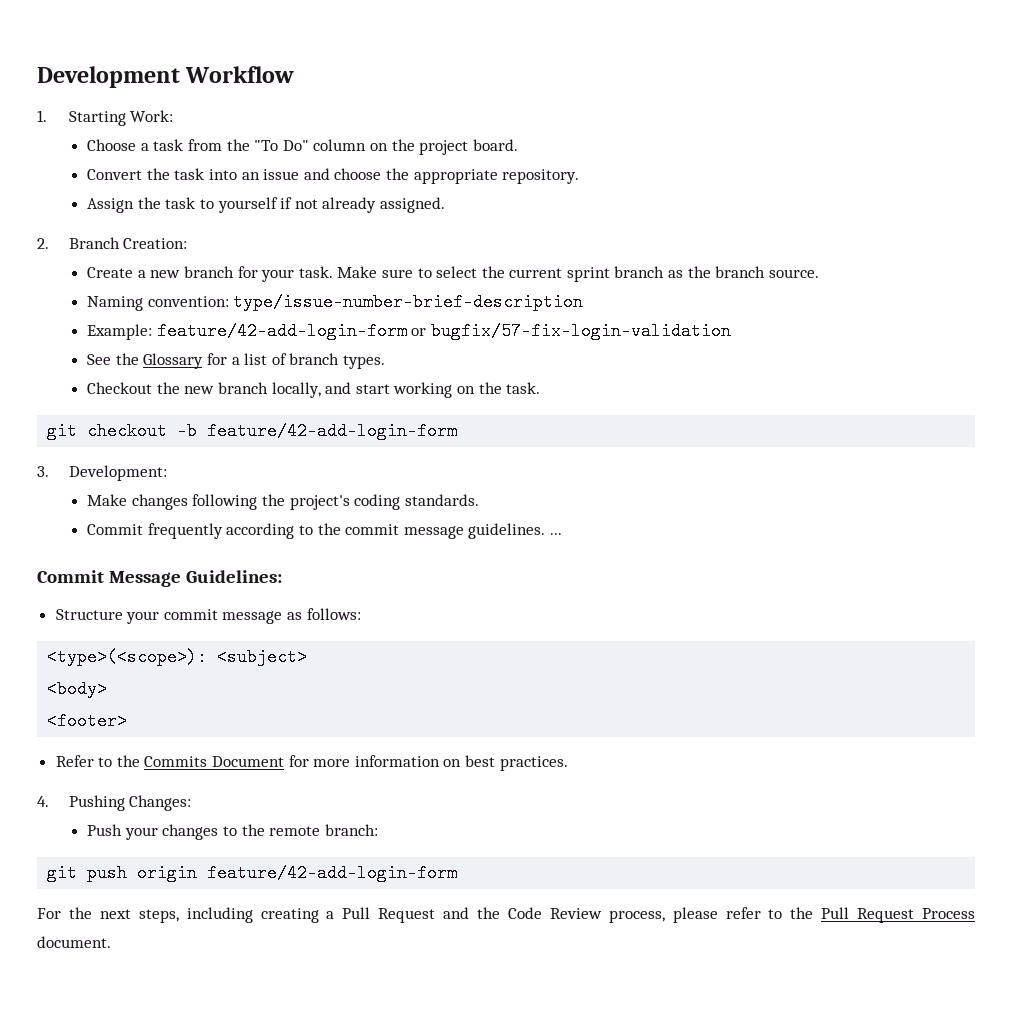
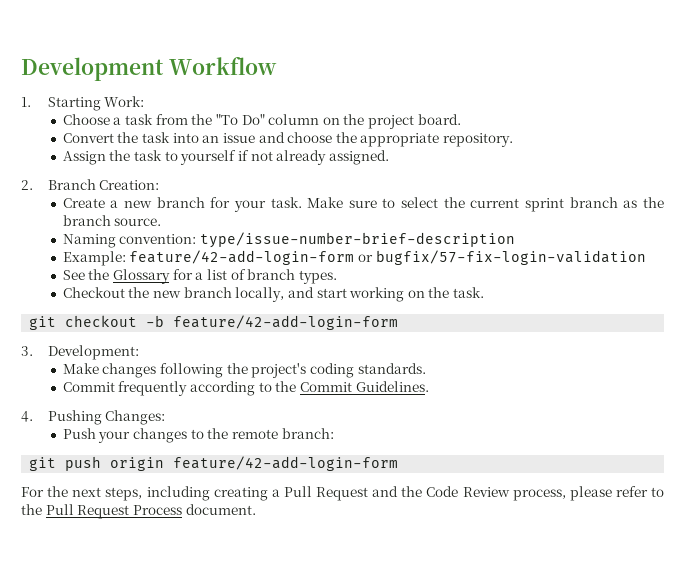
- Commit frequently according to the commit message guidelines. ...
- Commit Message Guidelines:
- Structure your commit message as follows:
- <type>(<scope>): <subject>
- <body>
- <footer>
- Refer to the Commits Document for more information on best practices.
+ Commit frequently according to the Commit Guidelines.

